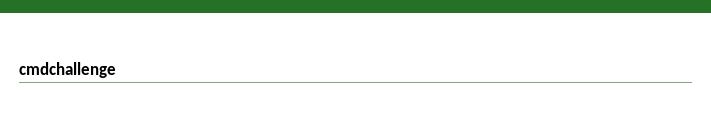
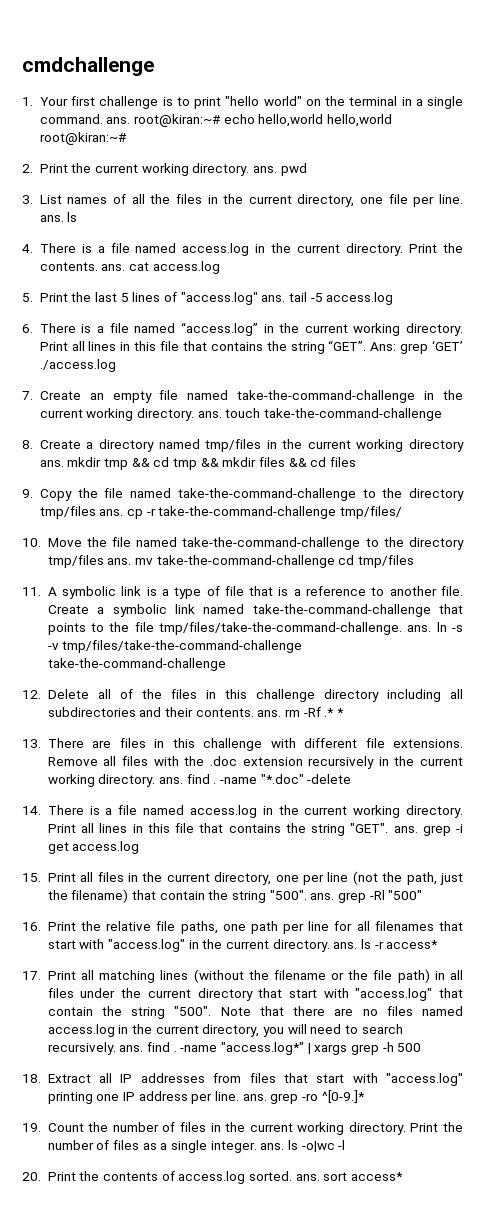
+ 1. Your first challenge is to print "hello world" on the terminal in a single command. ans. root@kiran:~# echo hello,world hello,world root@kiran:~#
+ 2. Print the current working directory. ans. pwd
+ 3. List names of all the files in the current directory, one file per line. ans. ls
+ 4. There is a file named access.log in the current directory. Print the contents. ans. cat access.log
+ 5. Print the last 5 lines of "access.log" ans. tail -5 access.log
+ 6. There is a file named “access.log” in the current working directory. Print all lines in this file that contains the string “GET”. Ans: grep ‘GET’ ./access.log
+ 7. Create an empty file named take-the-command-challenge in the current working directory. ans. touch take-the-command-challenge
+ 8. Create a directory named tmp/files in the current working directory ans. mkdir tmp && cd tmp && mkdir files && cd files
+ 9. Copy the file named take-the-command-challenge to the directory tmp/files ans. cp -r take-the-command-challenge tmp/files/
+ 10. Move the file named take-the-command-challenge to the directory tmp/files ans. mv take-the-command-challenge cd tmp/files
+ 11. A symbolic link is a type of file that is a reference to another file. Create a symbolic link named take-the-command-challenge that points to the file tmp/files/take-the-command-challenge. ans. ln -s -v tmp/files/take-the-command-challenge take-the-command-challenge
+ 12. Delete all of the files in this challenge directory including all subdirectories and their contents. ans. rm -Rf .* *
+ 13. There are files in this challenge with different file extensions. Remove all files with the .doc extension recursively in the current working directory. ans. find . -name "*.doc" -delete
+ 14. There is a file named access.log in the current working directory. Print all lines in this file that contains the string "GET". ans. grep -i get access.log
+ 15. Print all files in the current directory, one per line (not the path, just the filename) that contain the string "500". ans. grep -Rl "500"
+ 16. Print the relative file paths, one path per line for all filenames that start with "access.log" in the current directory. ans. ls -r access*
+ 17. Print all matching lines (without the filename or the file path) in all files under the current directory that start with "access.log" that contain the string "500". Note that there are no files named access.log in the current directory, you will need to search recursively. ans. find . -name "access.log*" | xargs grep -h 500
+ 18. Extract all IP addresses from files that start with "access.log" printing one IP address per line. ans. grep -ro ^[0-9.]*
+ 19. Count the number of files in the current working directory. Print the number of files as a single integer. ans. ls -o|wc -l
+ 20. Print the contents of access.log sorted. ans. sort access*

